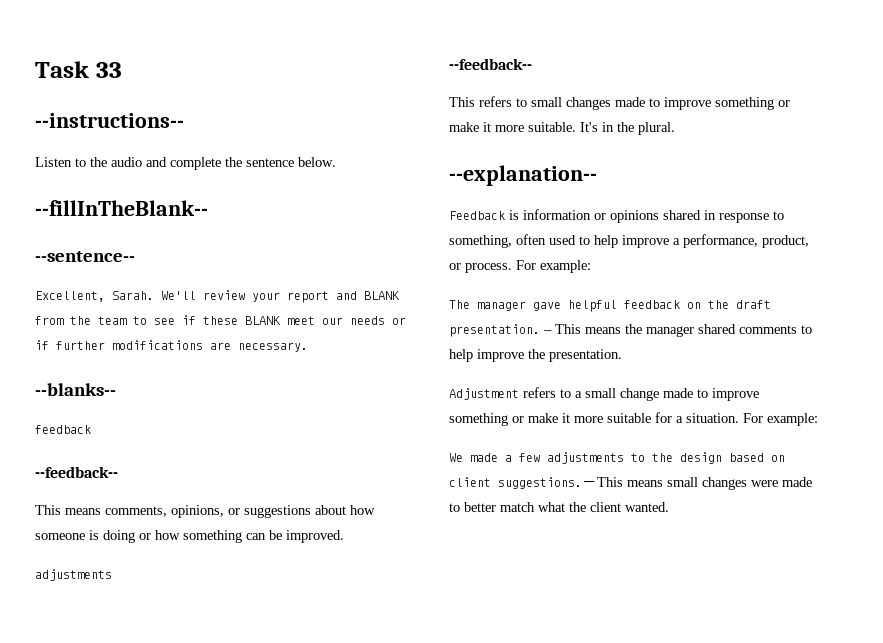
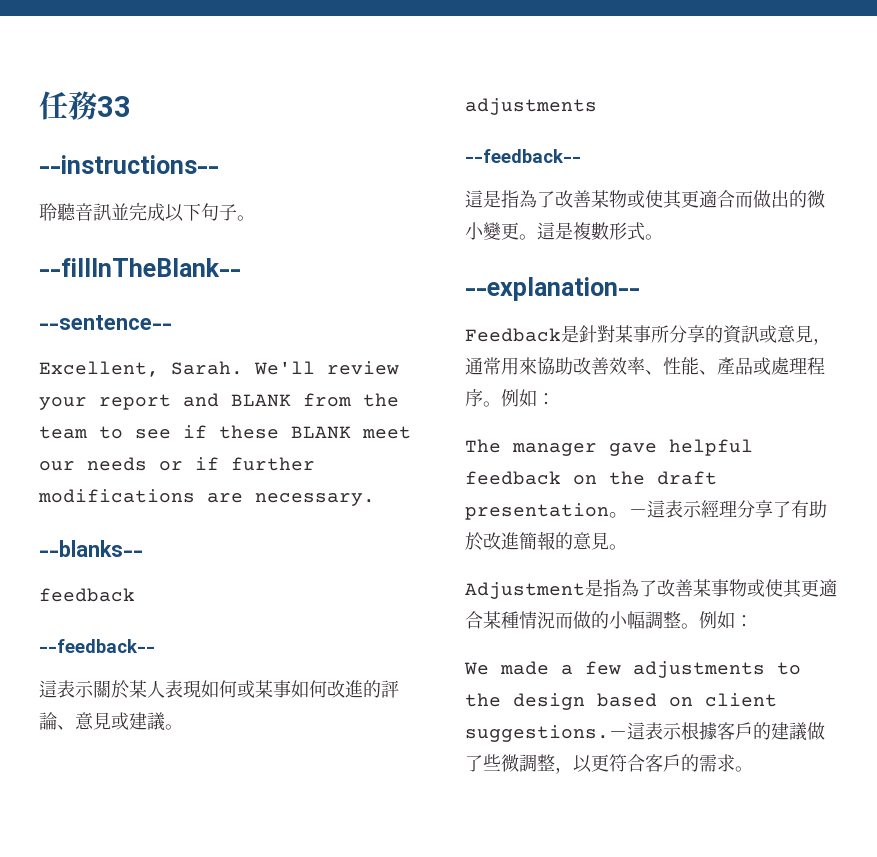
- Task 33
+ 任務33
- Listen to the audio and complete the sentence below.
+ 聆聽音訊並完成以下句子。
- This means comments, opinions, or suggestions about how someone is doing or how something can be improved.
+ 這表示關於某人表現如何或某事如何改進的評論、意見或建議。
  adjustments
  --feedback--
- This refers to small changes made to improve something or make it more suitable. It's in the plural.
+ 這是指為了改善某物或使其更適合而做出的微小變更。這是複數形式。
  --explanation--
- Feedback is information or opinions shared in response to something, often used to help improve a performance, product, or process. For example:
+ Feedback是針對某事所分享的資訊或意見，通常用來協助改善效率、性能、產品或處理程序。例如：
- The manager gave helpful feedback on the draft presentation. – This means the manager shared comments to help improve the presentation.
- Adjustment refers to a small change made to improve something or make it more suitable for a situation. For example:
+ The manager gave helpful feedback on the draft presentation。－這表示經理分享了有助於改進簡報的意見。
+ Adjustment是指為了改善某事物或使其更適合某種情況而做的小幅調整。例如：
- －This means small changes were made to better match what the client wanted.
+ －這表示根據客戶的建議做了些微調整，以更符合客戶的需求。

